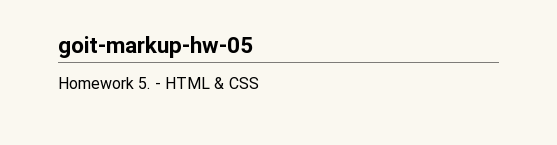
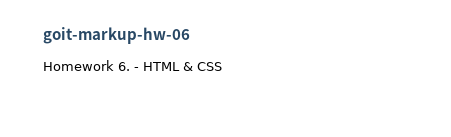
- goit-markup-hw-05
+ goit-markup-hw-06
- Homework 5. - HTML & CSS
+ Homework 6. - HTML & CSS

